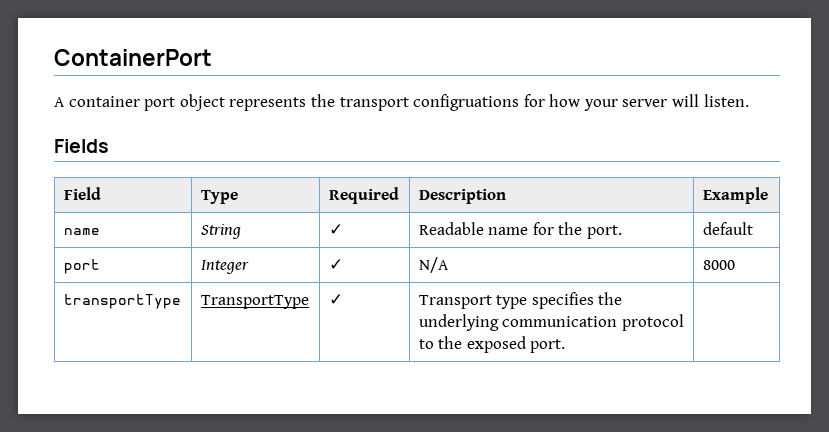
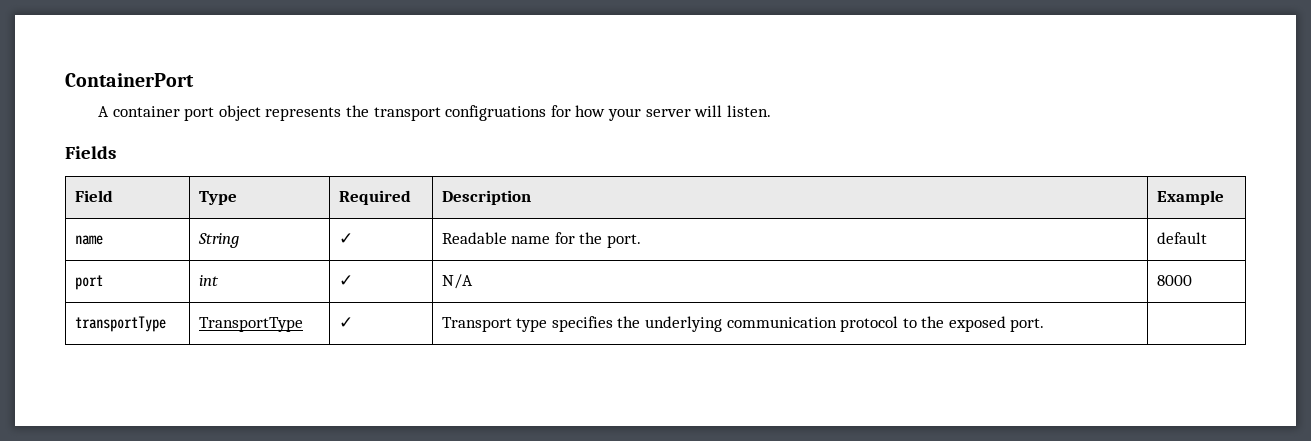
- port | Integer | ✓ | N/A | 8000
+ port | int | ✓ | N/A | 8000

